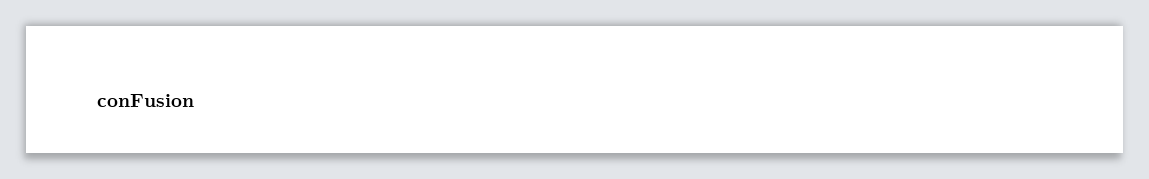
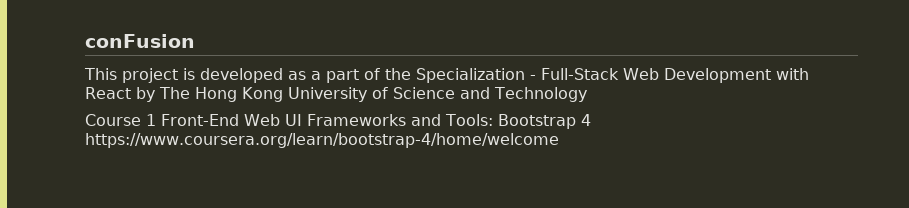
+ This project is developed as a part of the Specialization - Full-Stack Web Development with React by The Hong Kong University of Science and Technology
+ Course 1 Front-End Web UI Frameworks and Tools: Bootstrap 4 https://www.coursera.org/learn/bootstrap-4/home/welcome

